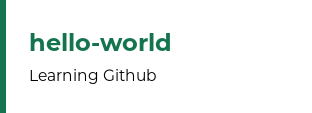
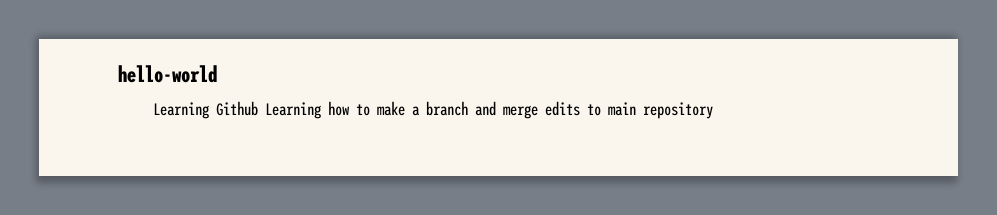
- Learning Github
+ Learning Github Learning how to make a branch and merge edits to main repository

